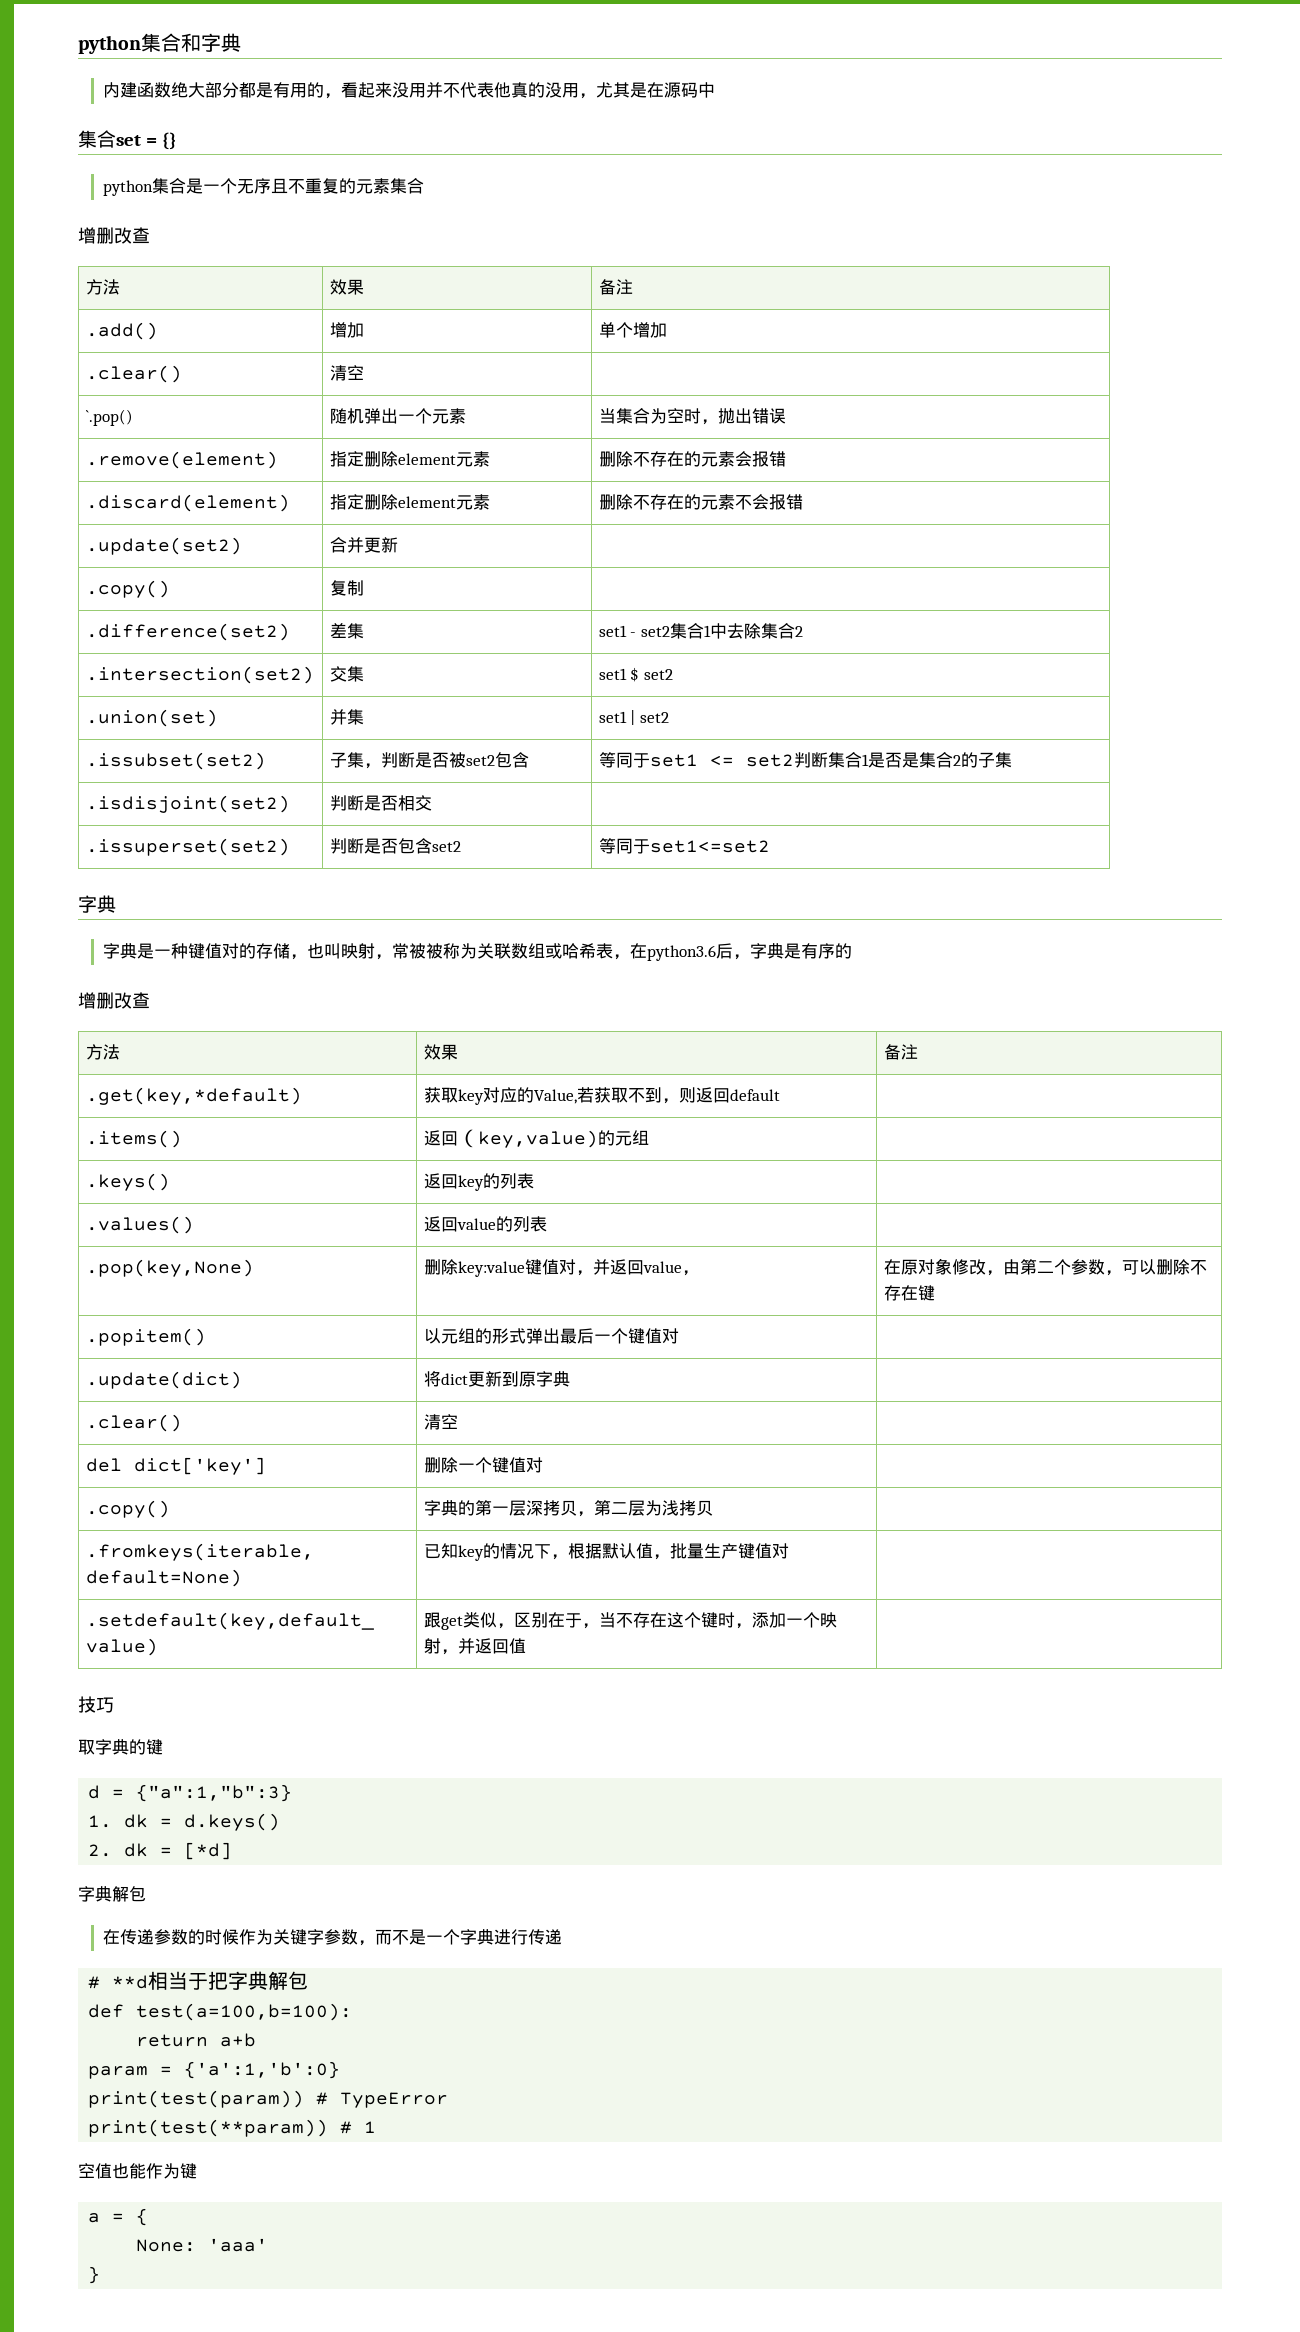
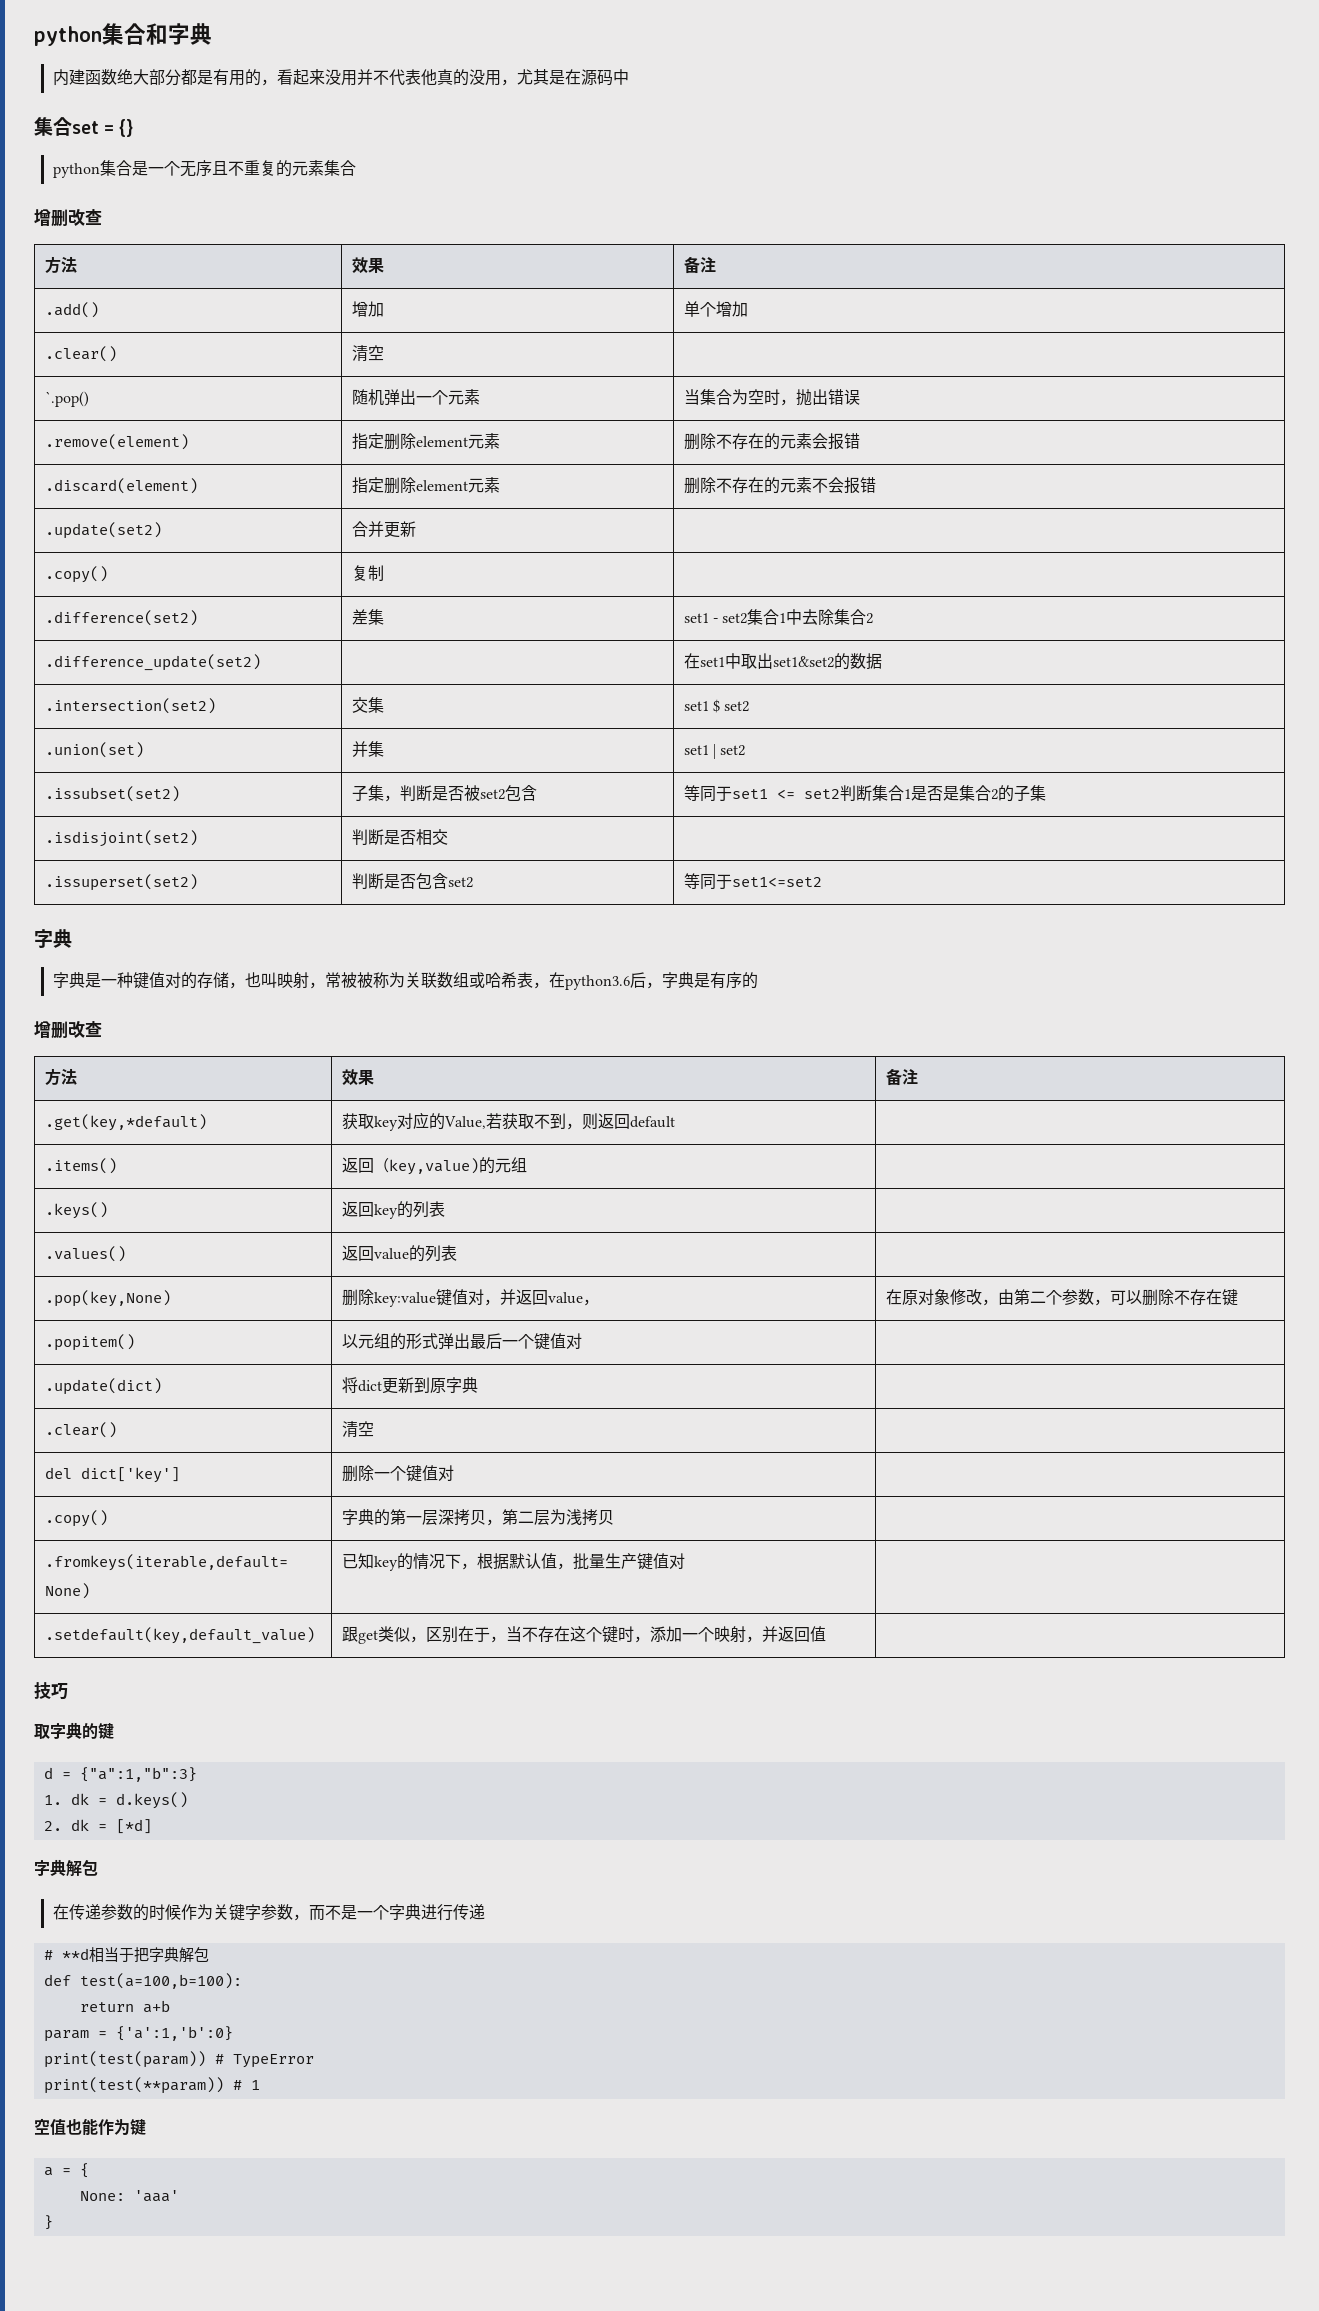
+ .difference_update(set2) | | 在set1中取出set1&set2的数据

